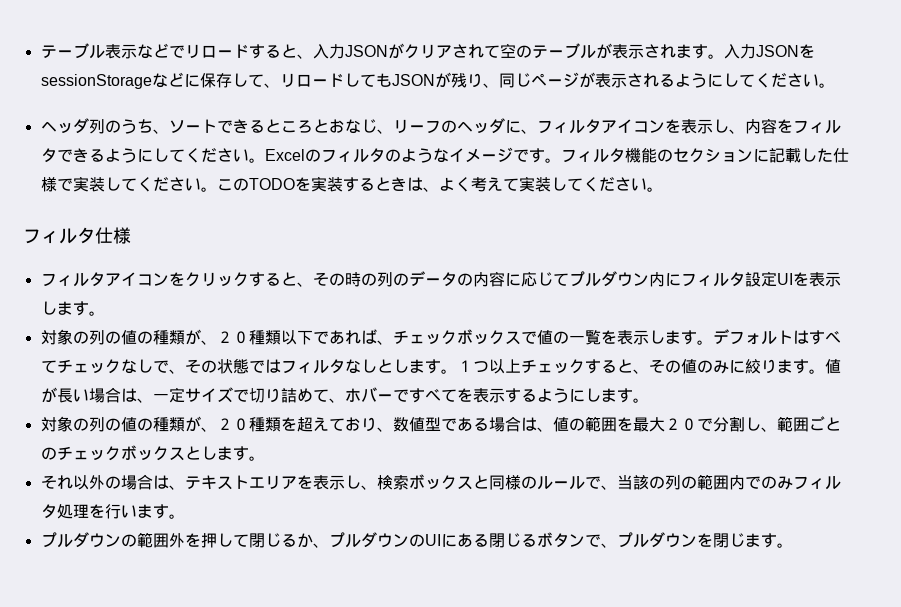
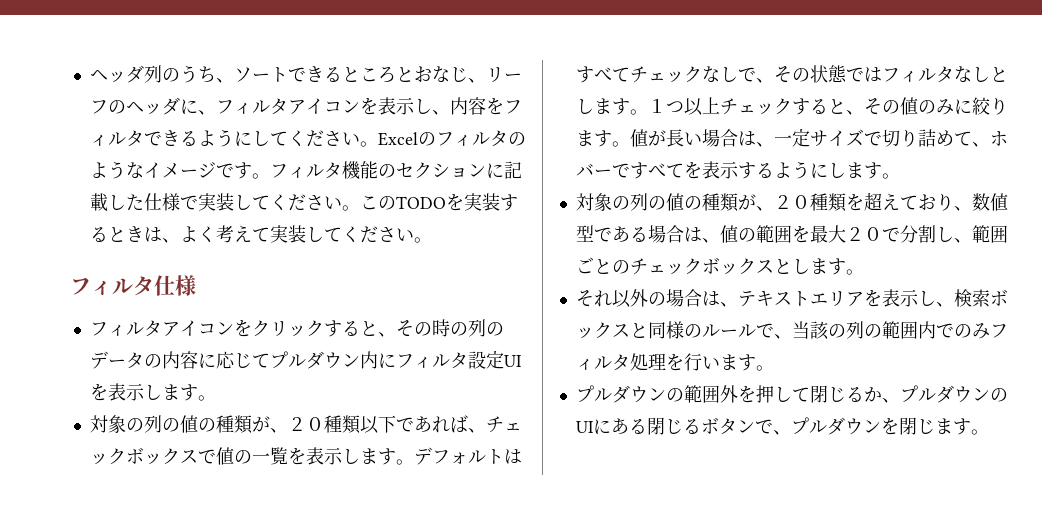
- テーブル表示などでリロードすると、入力JSONがクリアされて空のテーブルが表示されます。入力JSONをsessionStorageなどに保存して、リロードしてもJSONが残り、同じページが表示されるようにしてください。

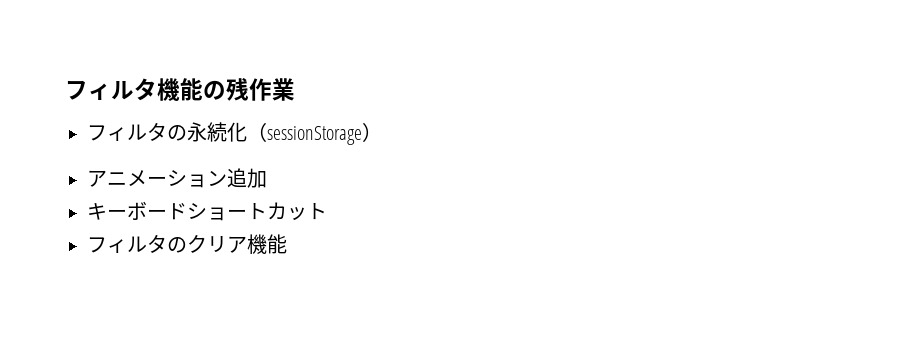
- ヘッダ列のうち、ソートできるところとおなじ、リーフのヘッダに、フィルタアイコンを表示し、内容をフィルタできるようにしてください。Excelのフィルタのようなイメージです。フィルタ機能のセクションに記載した仕様で実装してください。このTODOを実装するときは、よく考えて実装してください。
- フィルタ仕様
- フィルタアイコンをクリックすると、その時の列のデータの内容に応じてプルダウン内にフィルタ設定UIを表示します。
- 対象の列の値の種類が、２０種類以下であれば、チェックボックスで値の一覧を表示します。デフォルトはすべてチェックなしで、その状態ではフィルタなしとします。１つ以上チェックすると、その値のみに絞ります。値が長い場合は、一定サイズで切り詰めて、ホバーですべてを表示するようにします。
- 対象の列の値の種類が、２０種類を超えており、数値型である場合は、値の範囲を最大２０で分割し、範囲ごとのチェックボックスとします。
- それ以外の場合は、テキストエリアを表示し、検索ボックスと同様のルールで、当該の列の範囲内でのみフィルタ処理を行います。
- プルダウンの範囲外を押して閉じるか、プルダウンのUIにある閉じるボタンで、プルダウンを閉じます。
+ フィルタ機能の残作業
+ フィルタの永続化（sessionStorage）
+ アニメーション追加
+ キーボードショートカット
+ フィルタのクリア機能

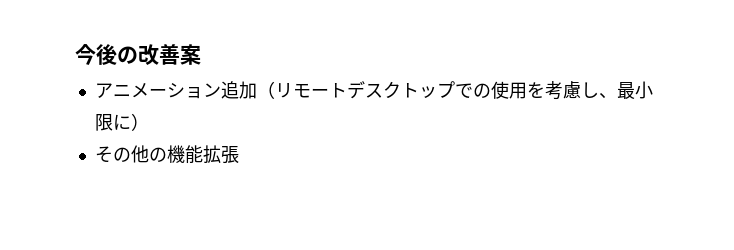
- フィルタ機能の残作業
- フィルタの永続化（sessionStorage）
+ 今後の改善案
- アニメーション追加
- キーボードショートカット
- フィルタのクリア機能
+ アニメーション追加（リモートデスクトップでの使用を考慮し、最小限に）
+ その他の機能拡張

